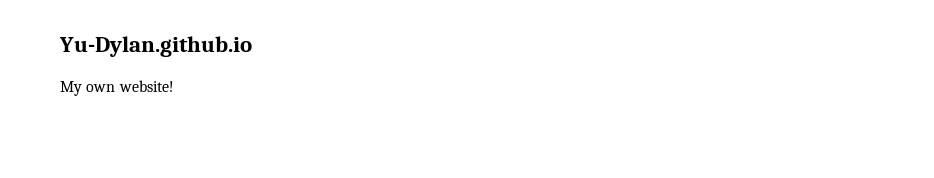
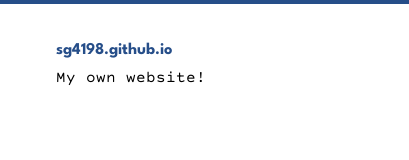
- Yu-Dylan.github.io
+ sg4198.github.io

